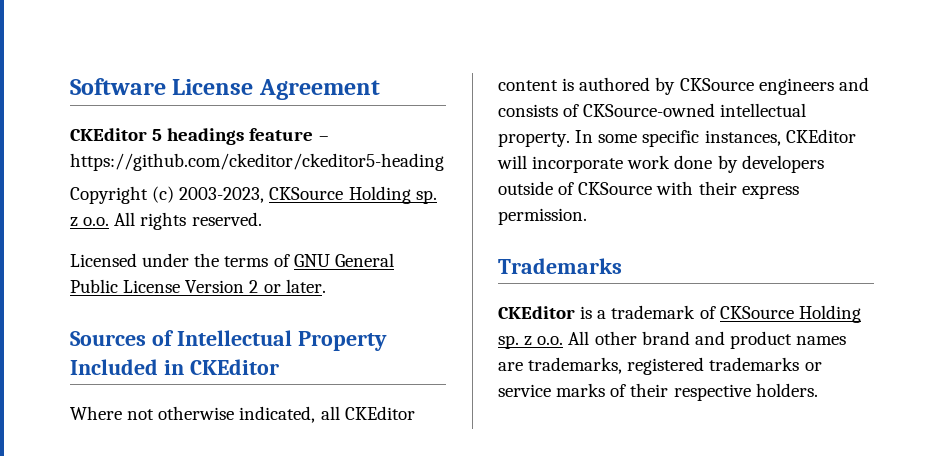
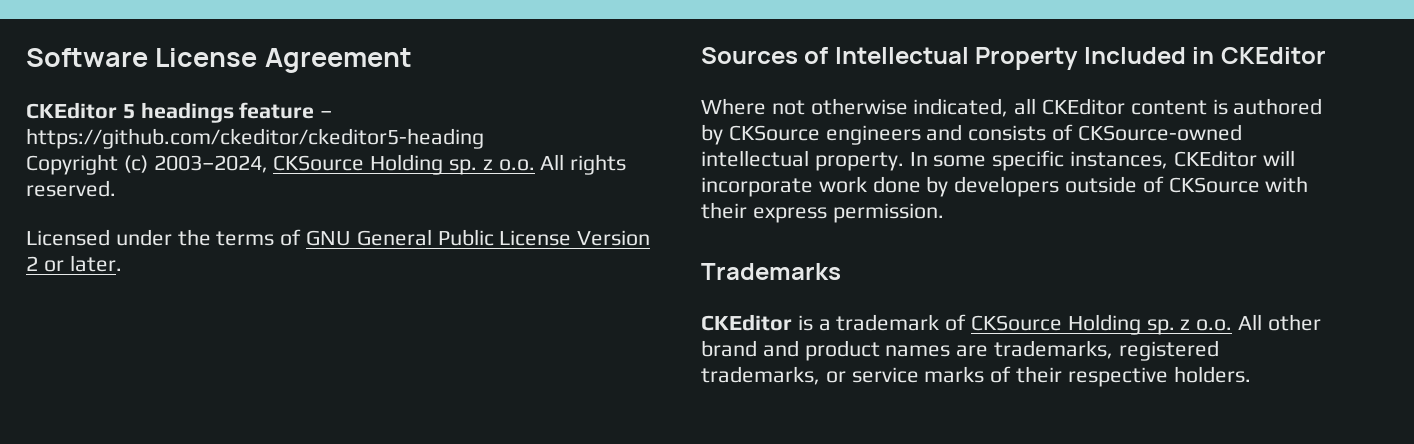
- Copyright (c) 2003-2023, CKSource Holding sp. z o.o. All rights reserved.
+ Copyright (c) 2003–2024, CKSource Holding sp. z o.o. All rights reserved.
- CKEditor is a trademark of CKSource Holding sp. z o.o. All other brand and product names are trademarks, registered trademarks or service marks of their respective holders.
+ CKEditor is a trademark of CKSource Holding sp. z o.o. All other brand and product names are trademarks, registered trademarks, or service marks of their respective holders.

